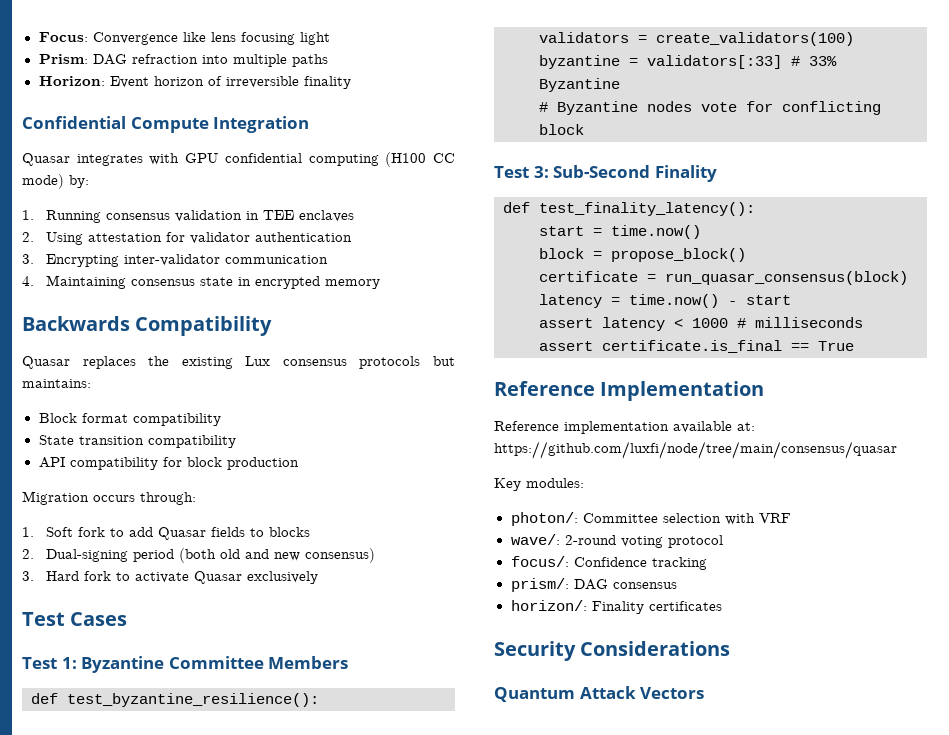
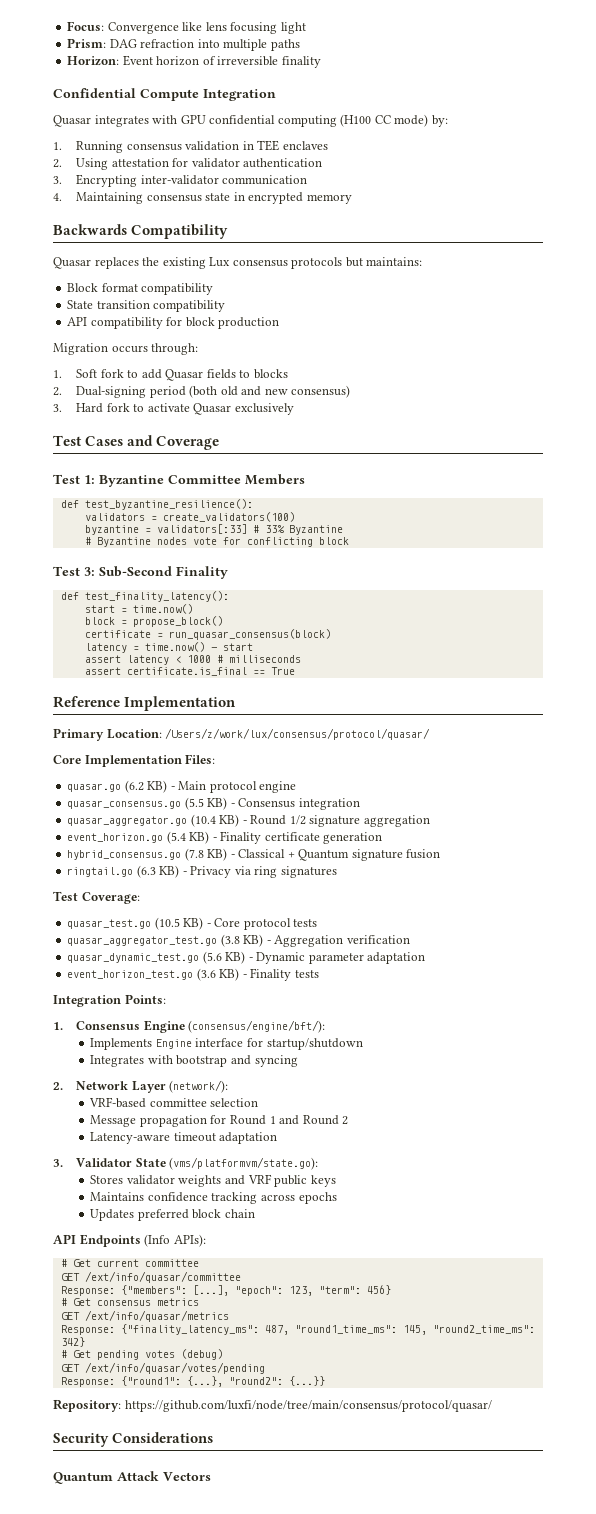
- Test Cases
+ Test Cases and Coverage
- Reference implementation available at: https://github.com/luxfi/node/tree/main/consensus/quasar
- Key modules:
- photon/: Committee selection with VRF
- wave/: 2-round voting protocol
- focus/: Confidence tracking
- prism/: DAG consensus
- horizon/: Finality certificates
+ Primary Location: /Users/z/work/lux/consensus/protocol/quasar/
+ Core Implementation Files:
+ quasar.go (6.2 KB) - Main protocol engine
+ quasar_consensus.go (5.5 KB) - Consensus integration
+ quasar_aggregator.go (10.4 KB) - Round 1/2 signature aggregation
+ event_horizon.go (5.4 KB) - Finality certificate generation
+ hybrid_consensus.go (7.8 KB) - Classical + Quantum signature fusion
+ ringtail.go (6.3 KB) - Privacy via ring signatures
+ Test Coverage:
+ quasar_test.go (10.5 KB) - Core protocol tests
+ quasar_aggregator_test.go (3.8 KB) - Aggregation verification
+ quasar_dynamic_test.go (5.6 KB) - Dynamic parameter adaptation
+ event_horizon_test.go (3.6 KB) - Finality tests
+ Integration Points:
+ 1. Consensus Engine (consensus/engine/bft/):
+ Implements Engine interface for startup/shutdown
+ Integrates with bootstrap and syncing
+ 2. Network Layer (network/):
+ VRF-based committee selection
+ Message propagation for Round 1 and Round 2
+ Latency-aware timeout adaptation
+ 3. Validator State (vms/platformvm/state.go):
+ Stores validator weights and VRF public keys
+ Maintains confidence tracking across epochs
+ Updates preferred block chain
+ API Endpoints (Info APIs):
+ # Get current committee
+ GET /ext/info/quasar/committee
+ Response: {"members": [...], "epoch": 123, "term": 456}
+ # Get consensus metrics
+ GET /ext/info/quasar/metrics
+ Response: {"finality_latency_ms": 487, "round1_time_ms": 145, "round2_time_ms": 342}
+ # Get pending votes (debug)
+ GET /ext/info/quasar/votes/pending
+ Response: {"round1": {...}, "round2": {...}}
+ Repository: https://github.com/luxfi/node/tree/main/consensus/protocol/quasar/

